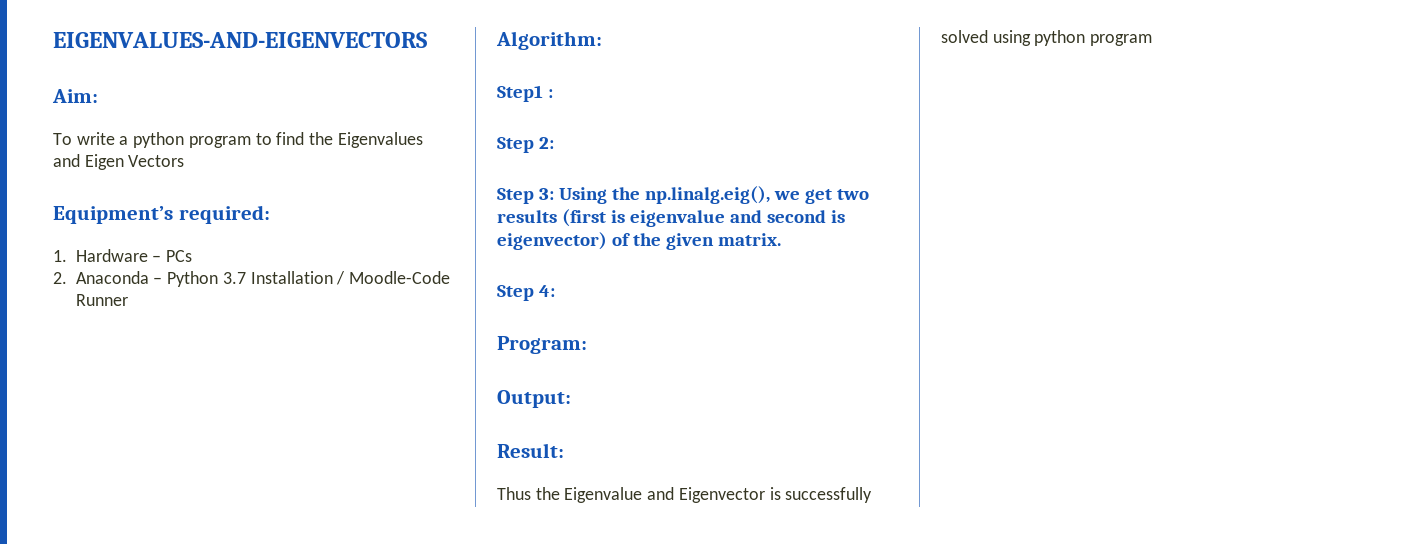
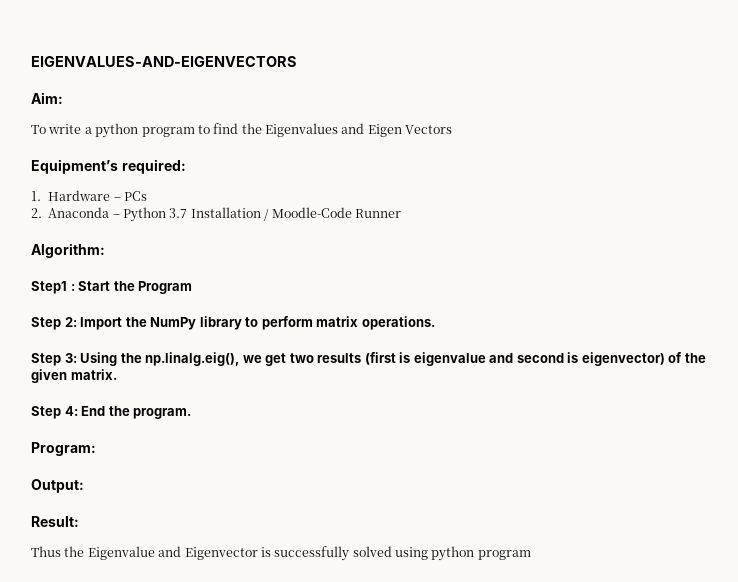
- Step1 :
+ Step1 : Start the Program
- Step 2:
+ Step 2: Import the NumPy library to perform matrix operations.
- Step 4:
+ Step 4: End the program.

